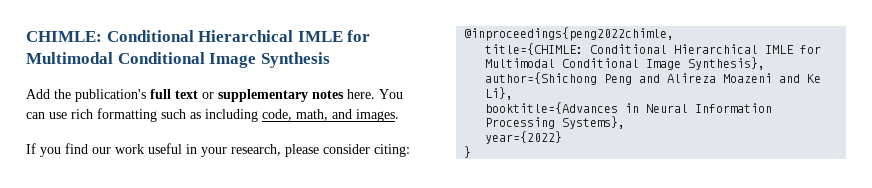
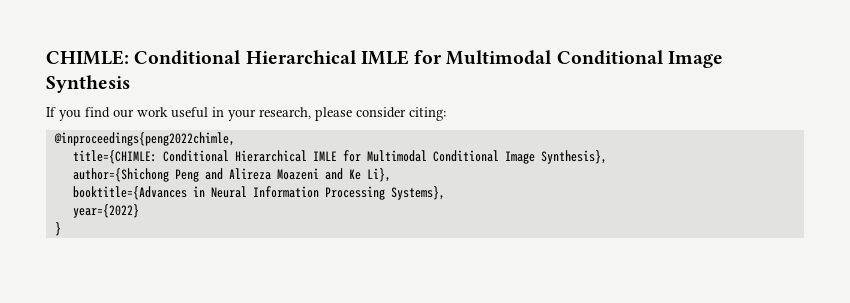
- Add the publication's full text or supplementary notes here. You can use rich formatting such as including code, math, and images.

